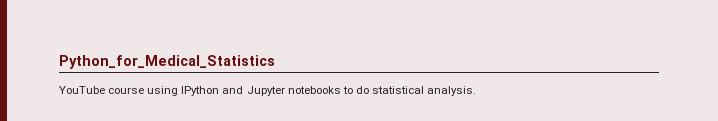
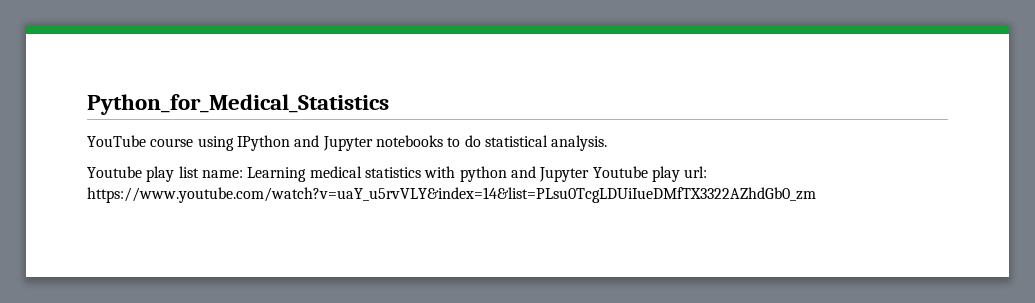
+ Youtube play list name: Learning medical statistics with python and Jupyter Youtube play url: https://www.youtube.com/watch?v=uaY_u5rvVLY&index=14&list=PLsu0TcgLDUiIueDMfTX3322AZhdGb0_zm

